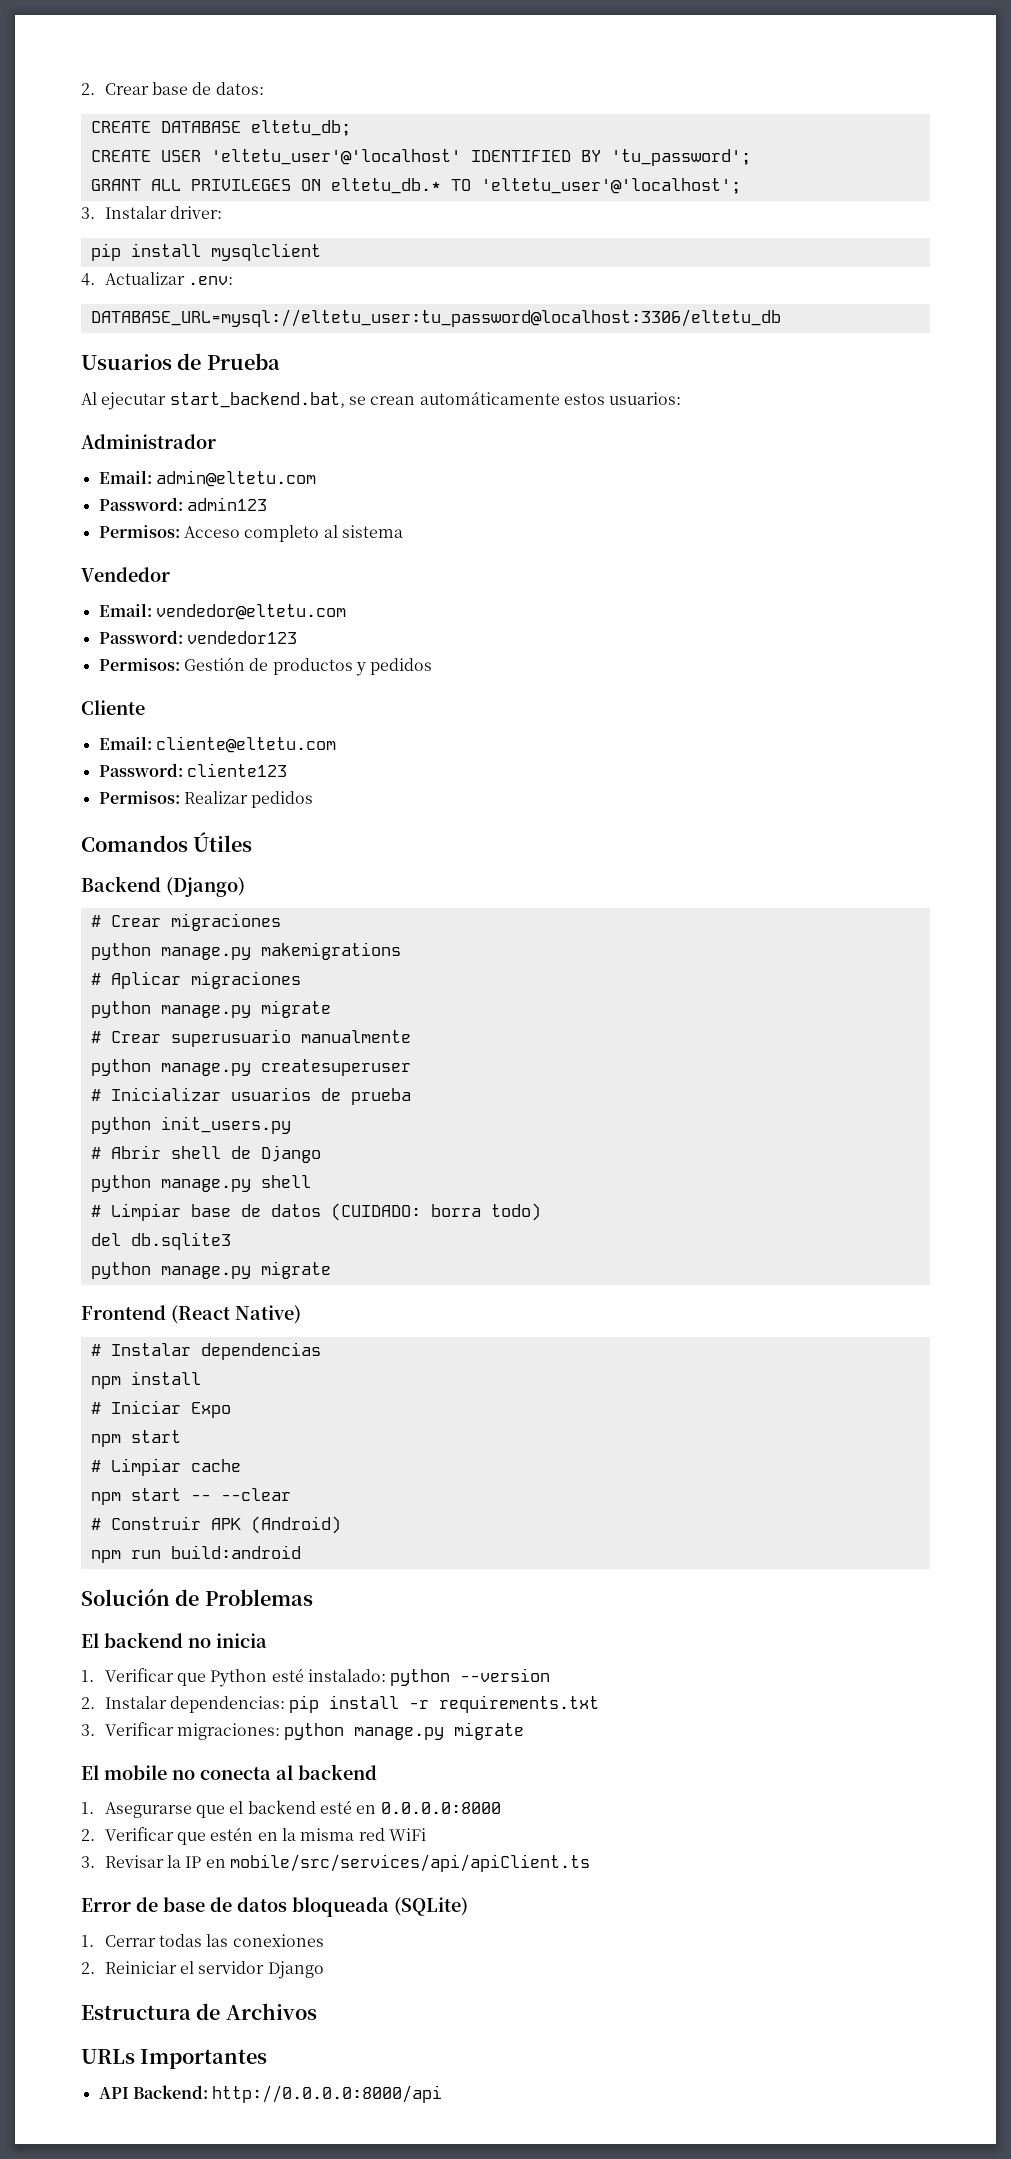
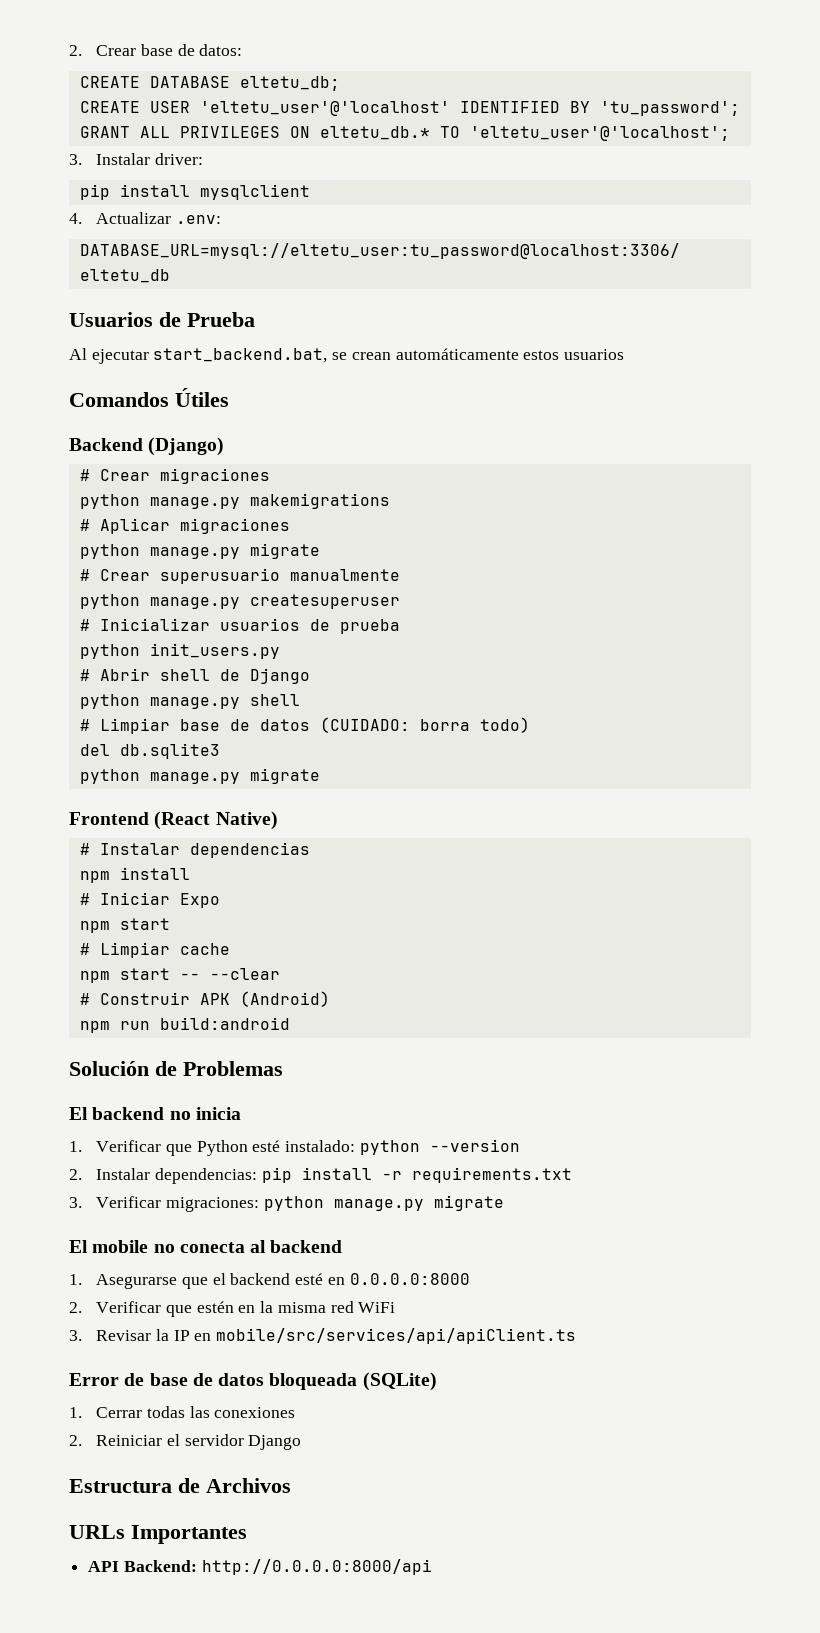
- Al ejecutar start_backend.bat, se crean automáticamente estos usuarios:
- Administrador
- Email: admin@eltetu.com
- Password: admin123
- Permisos: Acceso completo al sistema
- Vendedor
- Email: vendedor@eltetu.com
- Password: vendedor123
- Permisos: Gestión de productos y pedidos
- Cliente
- Email: cliente@eltetu.com
- Password: cliente123
- Permisos: Realizar pedidos
+ Al ejecutar start_backend.bat, se crean automáticamente estos usuarios

